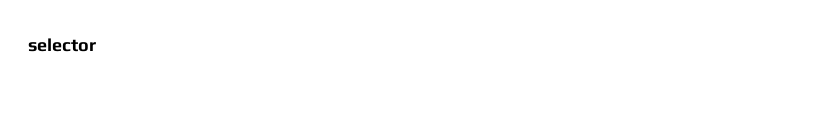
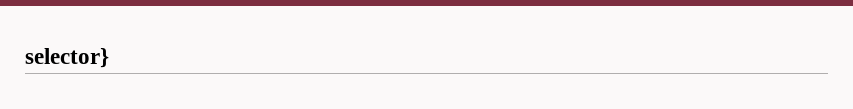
- selector
+ selector}

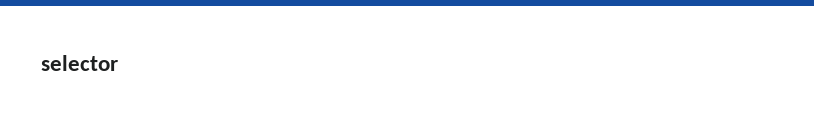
- selector}
+ selector

